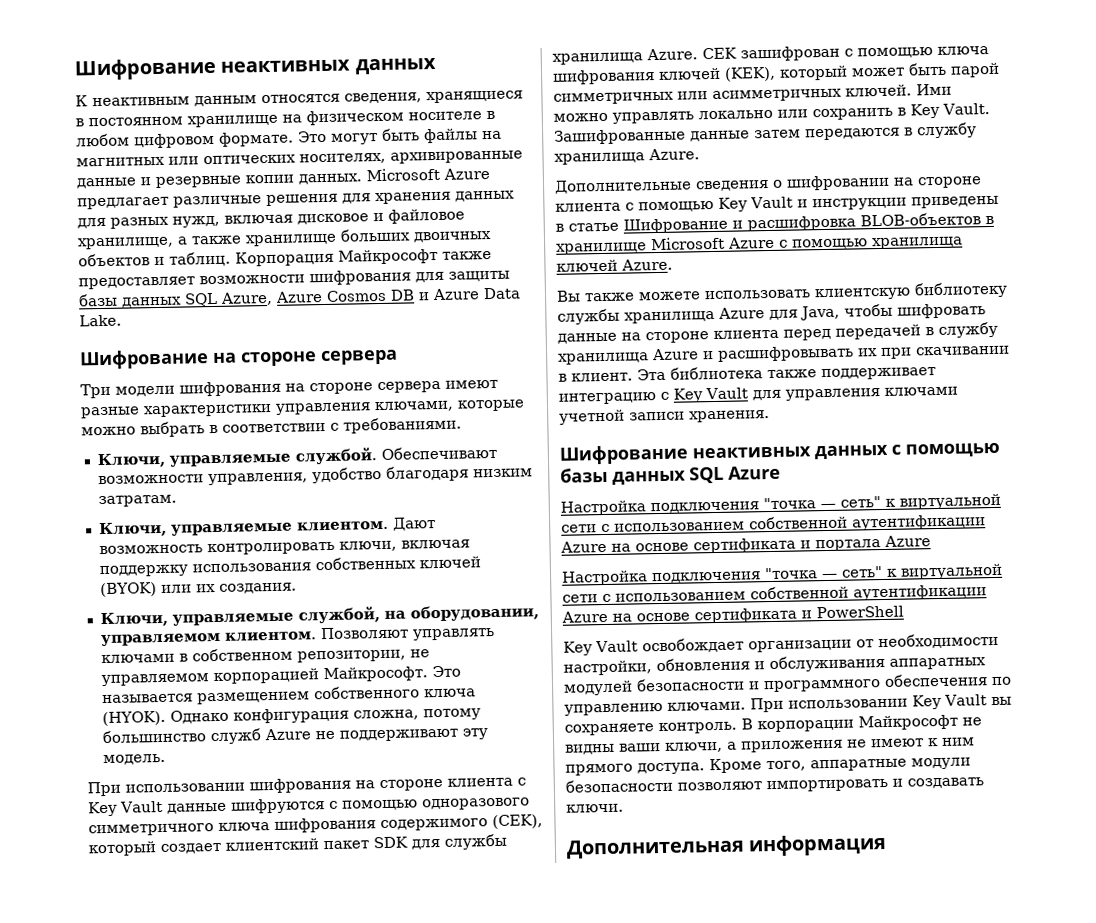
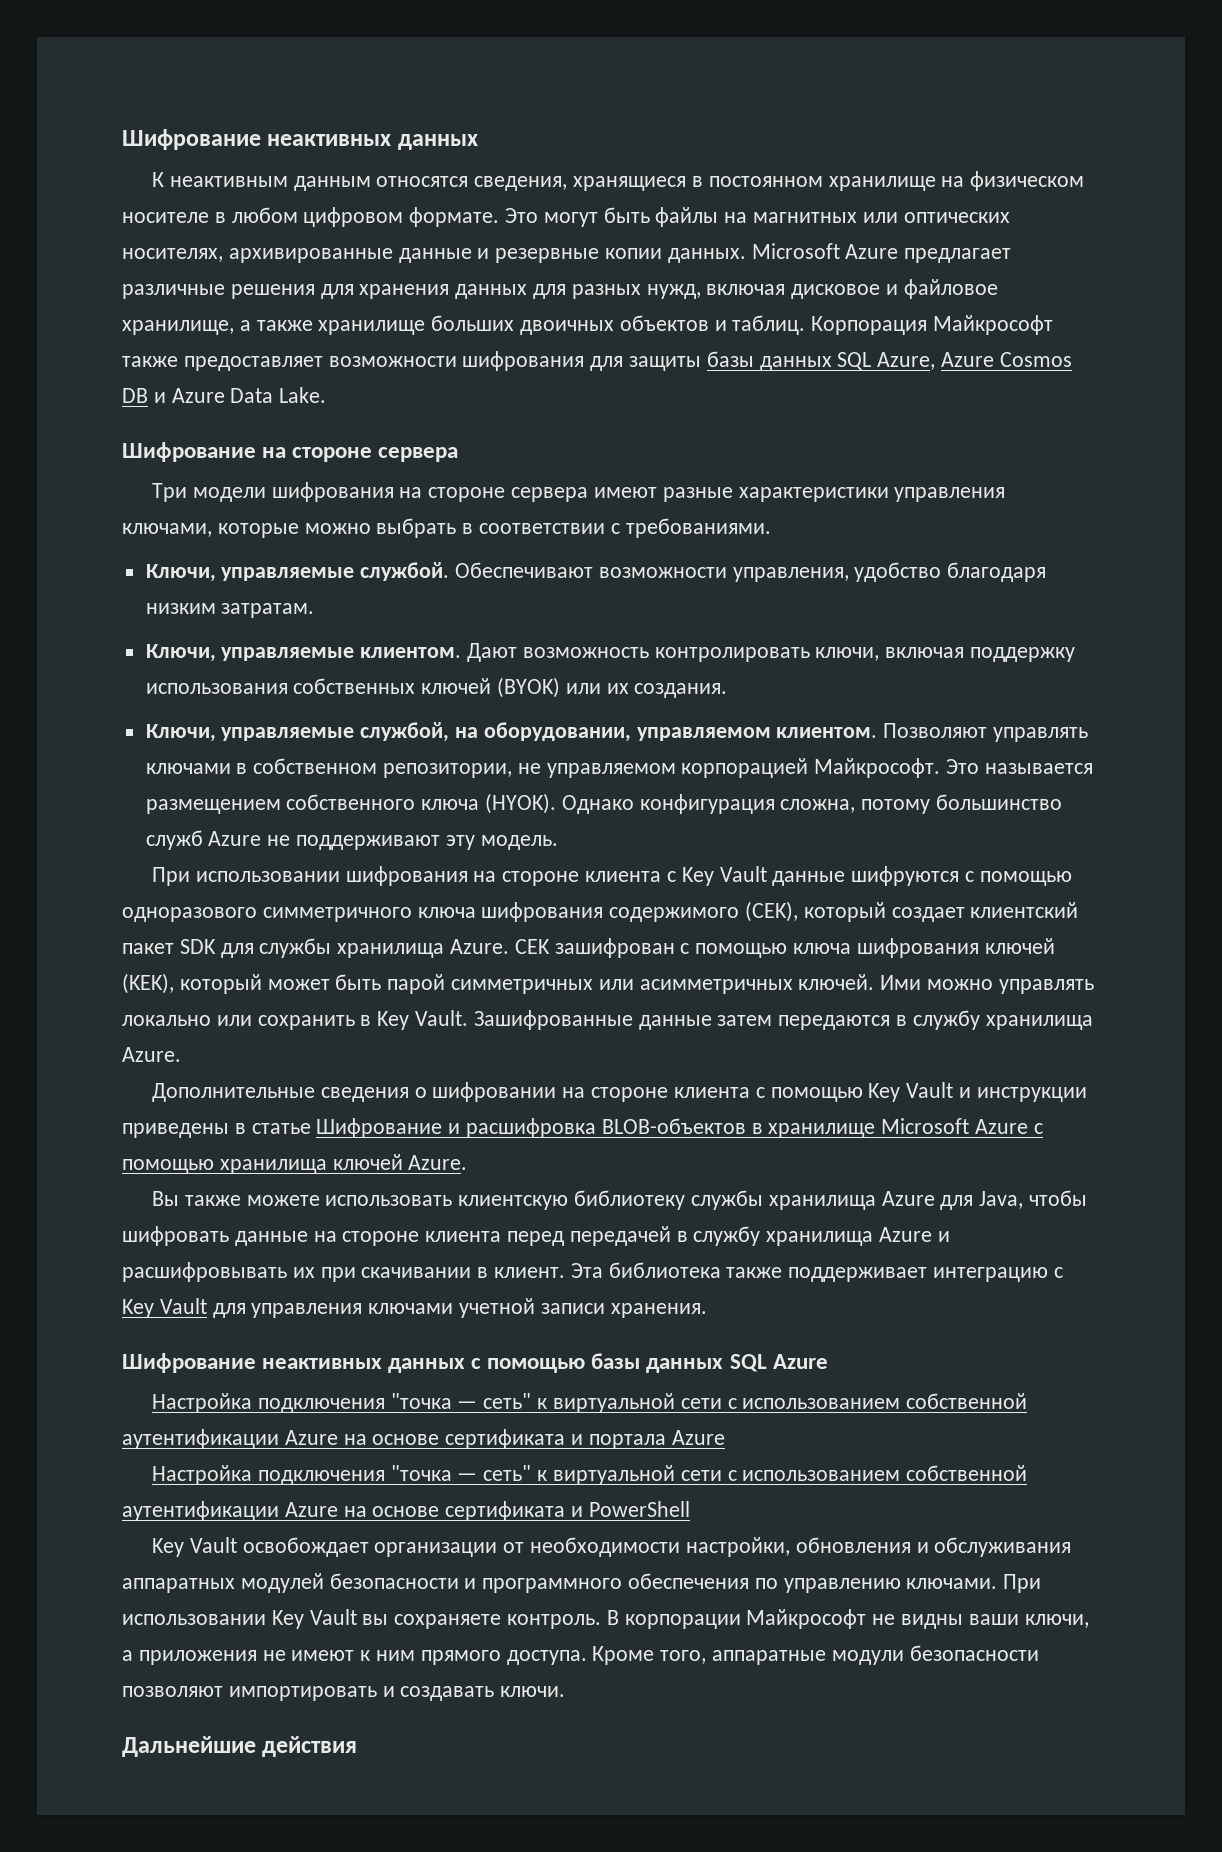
- Дополнительная информация
+ Дальнейшие действия

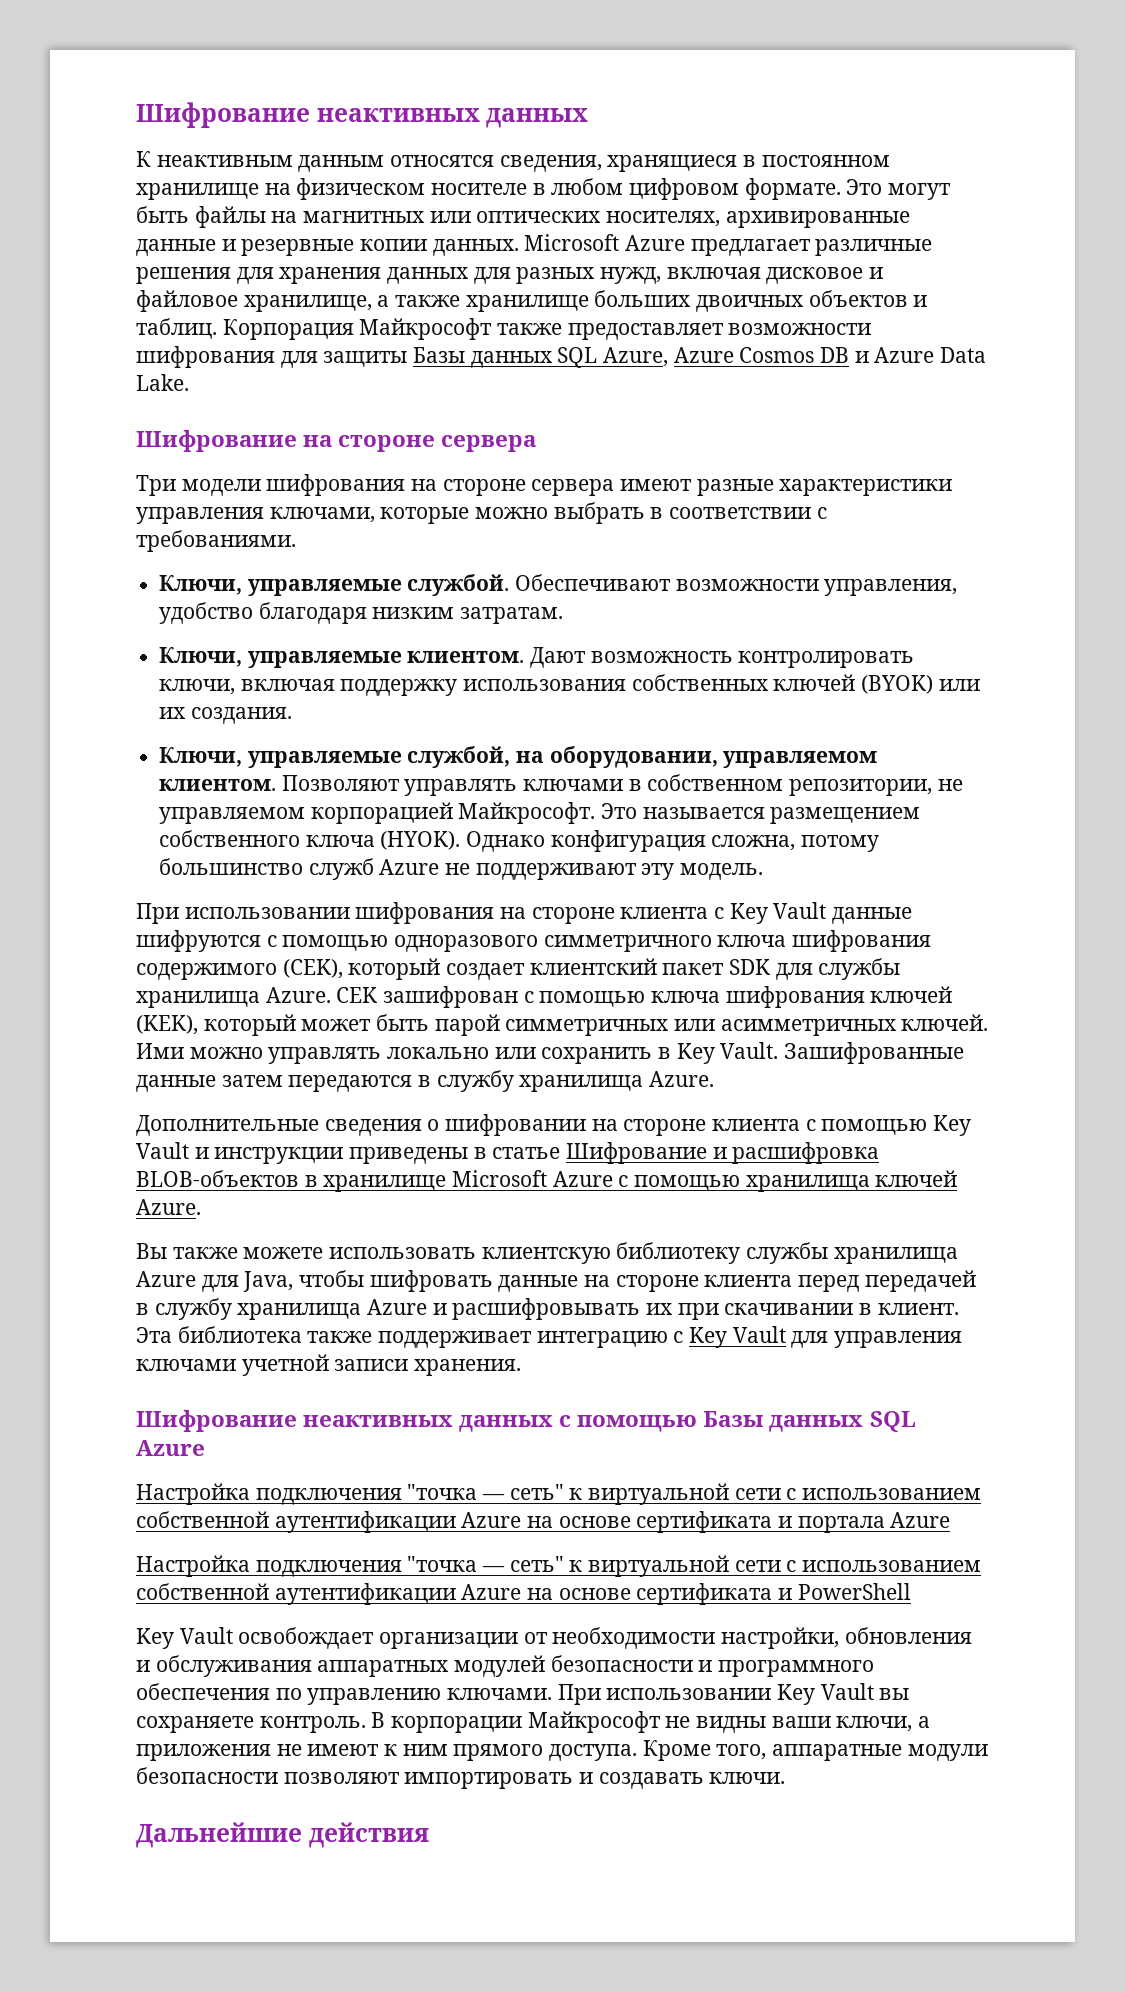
- Корпорация Майкрософт также предоставляет возможности шифрования для защиты базы данных SQL Azure, Azure Cosmos DB и Azure Data Lake.
+ Корпорация Майкрософт также предоставляет возможности шифрования для защиты Базы данных SQL Azure, Azure Cosmos DB и Azure Data Lake.
- Шифрование неактивных данных с помощью базы данных SQL Azure
+ Шифрование неактивных данных с помощью Базы данных SQL Azure

